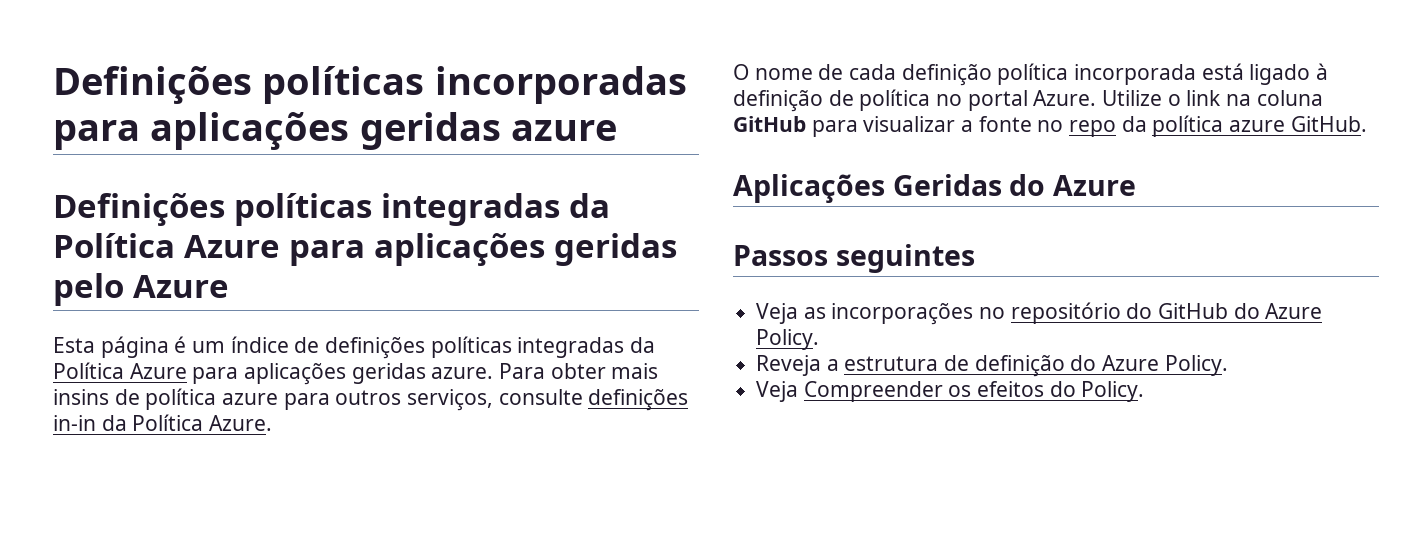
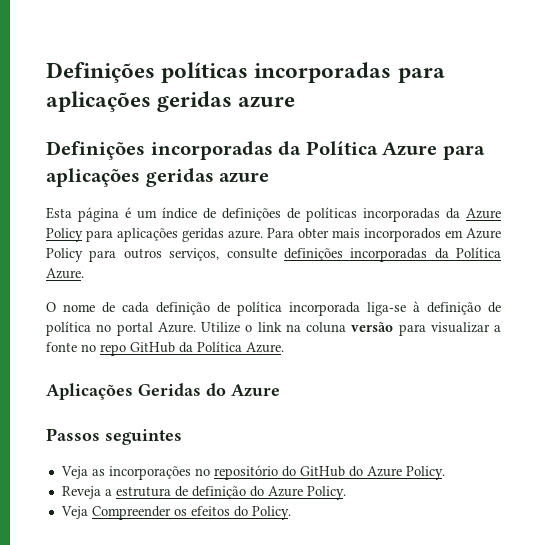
- Definições políticas integradas da Política Azure para aplicações geridas pelo Azure
+ Definições incorporadas da Política Azure para aplicações geridas azure
- Esta página é um índice de definições políticas integradas da Política Azure para aplicações geridas azure.
+ Esta página é um índice de definições de políticas incorporadas da Azure Policy para aplicações geridas azure.
- Para obter mais insins de política azure para outros serviços, consulte definições in-in da Política Azure.
+ Para obter mais incorporados em Azure Policy para outros serviços, consulte definições incorporadas da Política Azure.
- O nome de cada definição política incorporada está ligado à definição de política no portal Azure.
+ O nome de cada definição de política incorporada liga-se à definição de política no portal Azure.
- Utilize o link na coluna GitHub para visualizar a fonte no repo da política azure GitHub.
+ Utilize o link na coluna versão para visualizar a fonte no repo GitHub da Política Azure.

